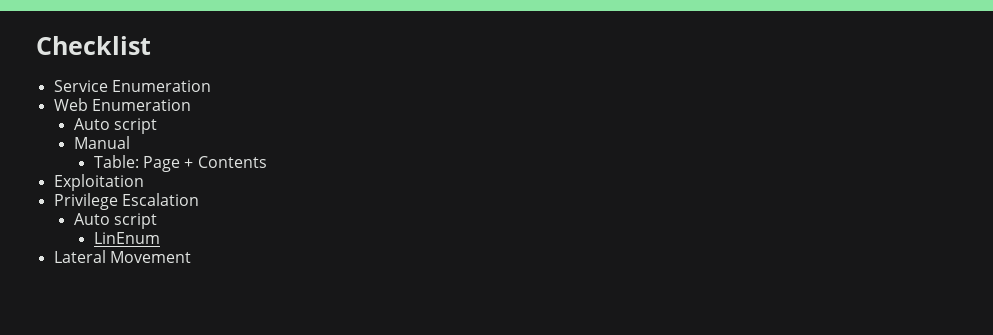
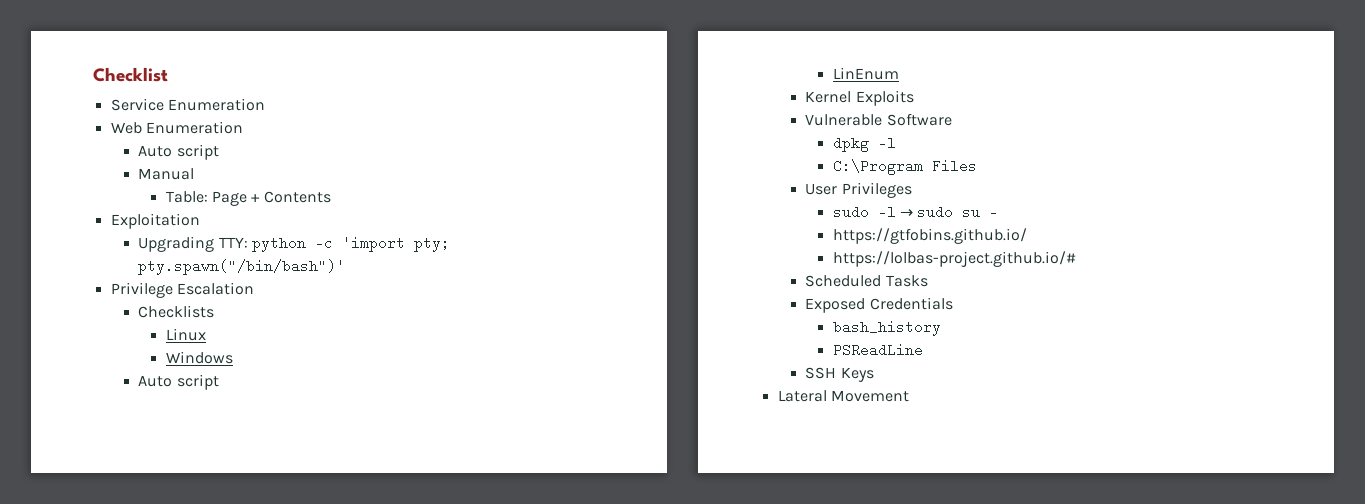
+ Upgrading TTY: python -c 'import pty; pty.spawn("/bin/bash")'
+ Checklists
+ Linux
+ Windows
+ Kernel Exploits
+ Vulnerable Software
+ dpkg -l
+ C:\Program Files
+ User Privileges
+ sudo -l → sudo su -
+ https://gtfobins.github.io/
+ https://lolbas-project.github.io/#
+ Scheduled Tasks
+ Exposed Credentials
+ bash_history
+ PSReadLine
+ SSH Keys

